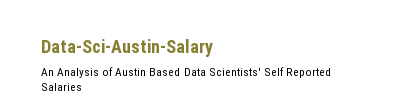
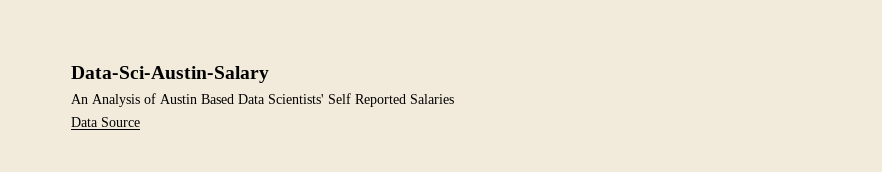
+ Data Source

